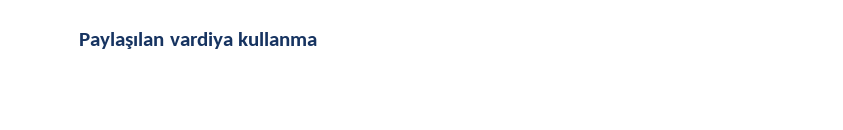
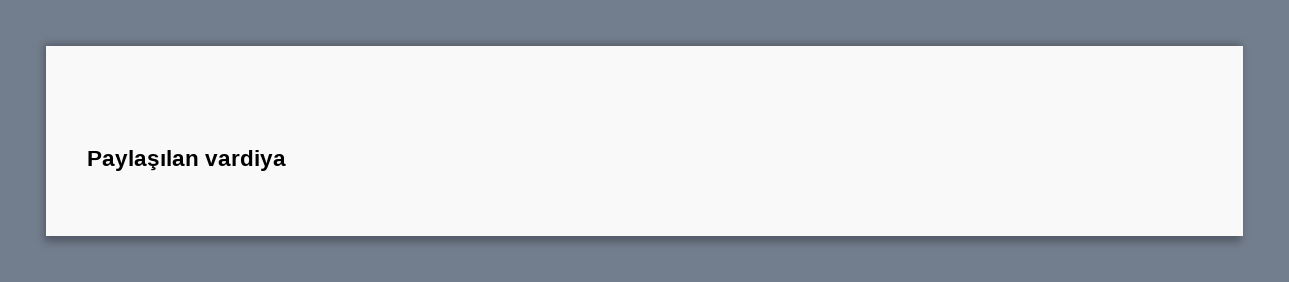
- Paylaşılan vardiya kullanma
+ Paylaşılan vardiya

